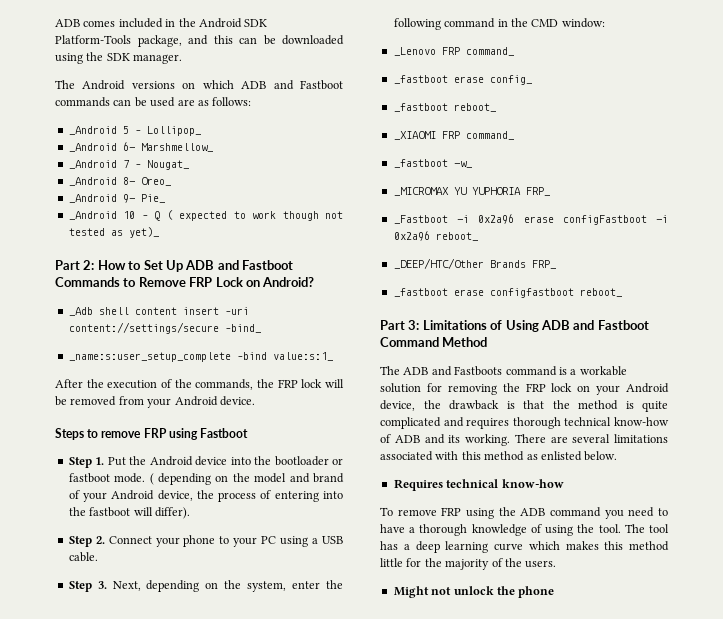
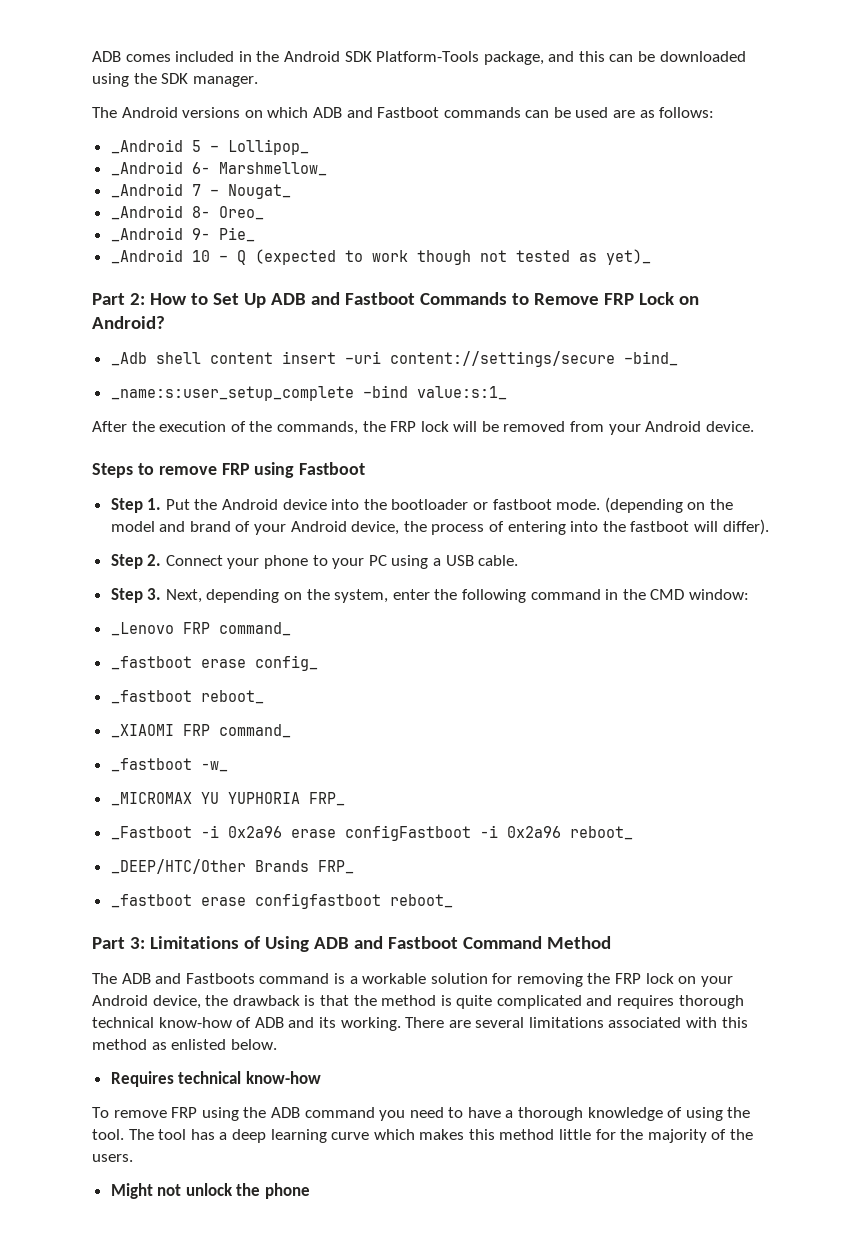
- _Android 10 – Q ( expected to work though not tested as yet)_
+ _Android 10 – Q (expected to work though not tested as yet)_
- ( depending on the model and brand of your Android device, the process of entering into the fastboot will differ).
+ (depending on the model and brand of your Android device, the process of entering into the fastboot will differ).

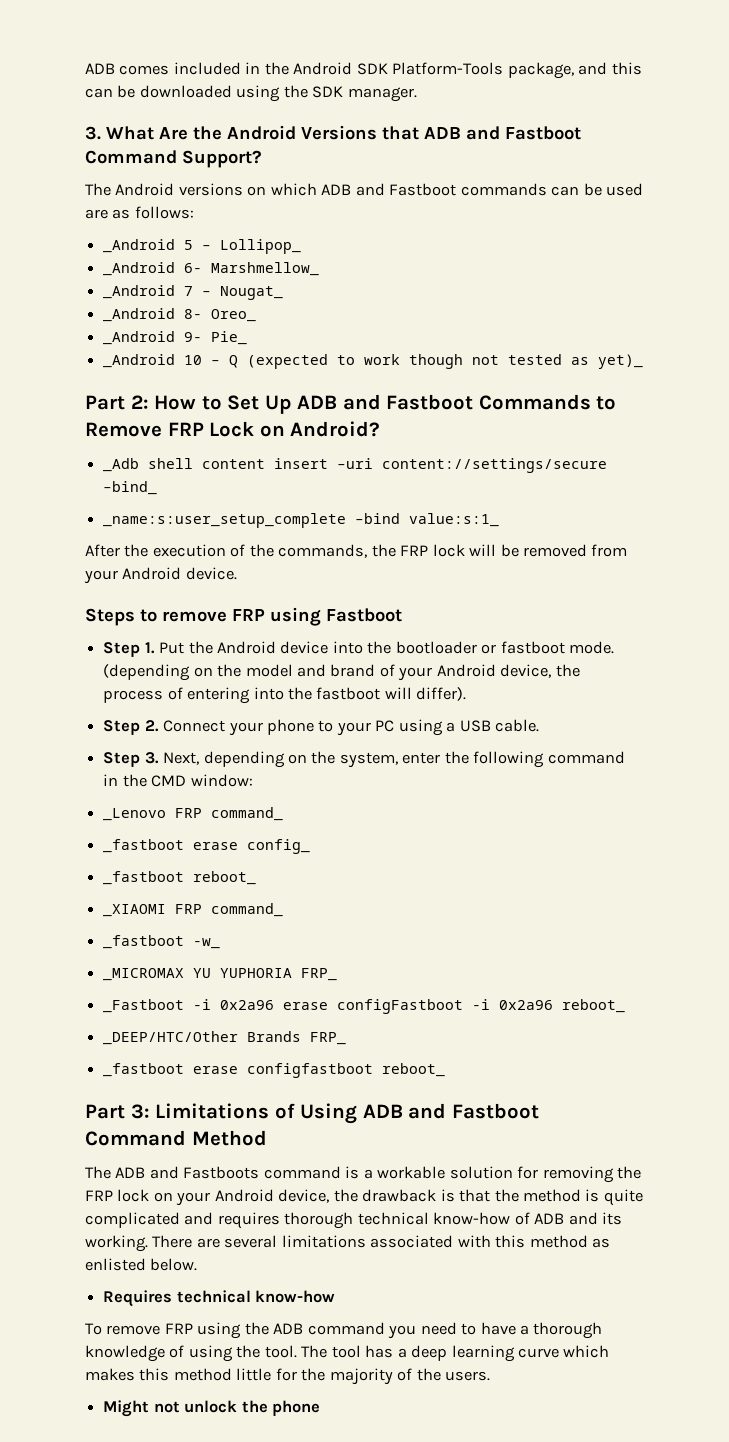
+ 3. What Are the Android Versions that ADB and Fastboot Command Support?

